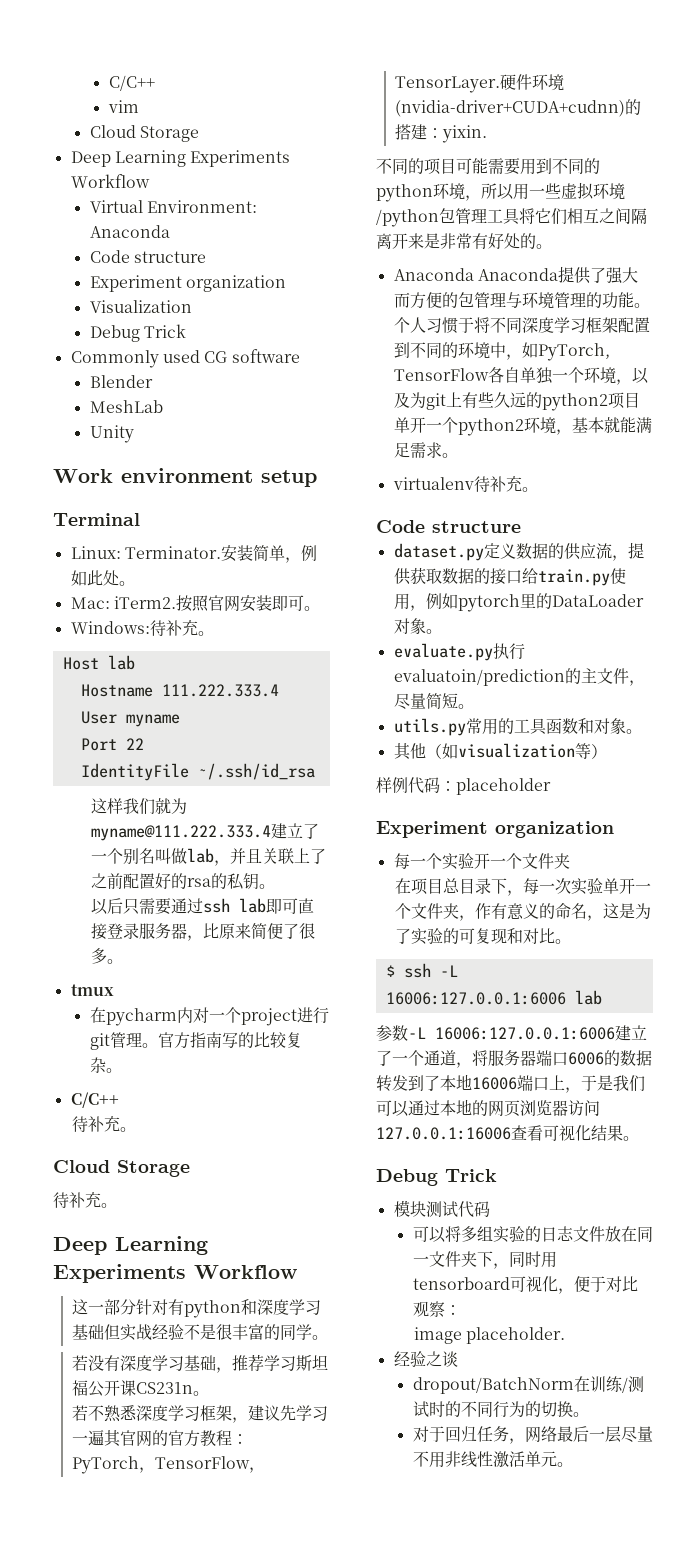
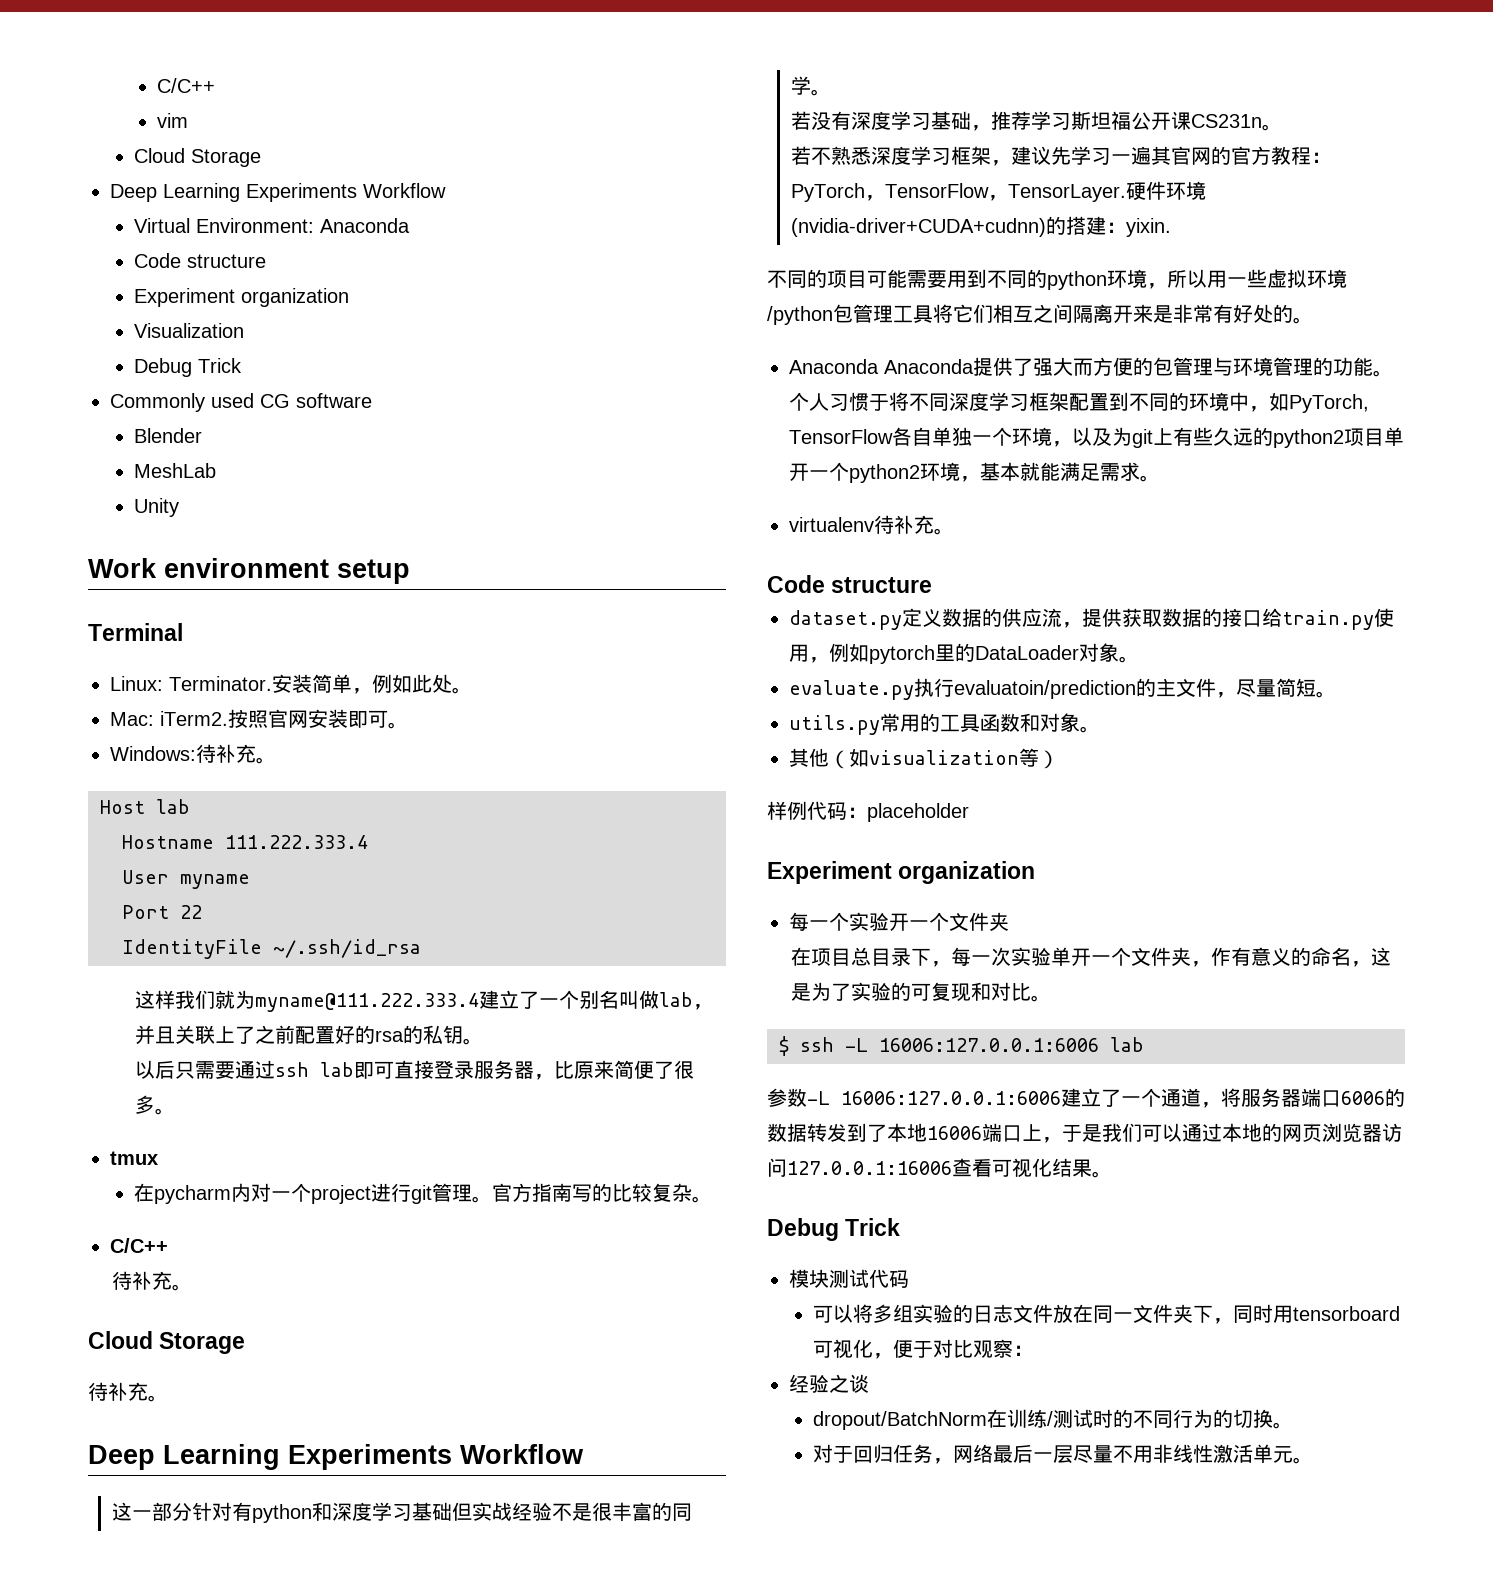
- image placeholder.

